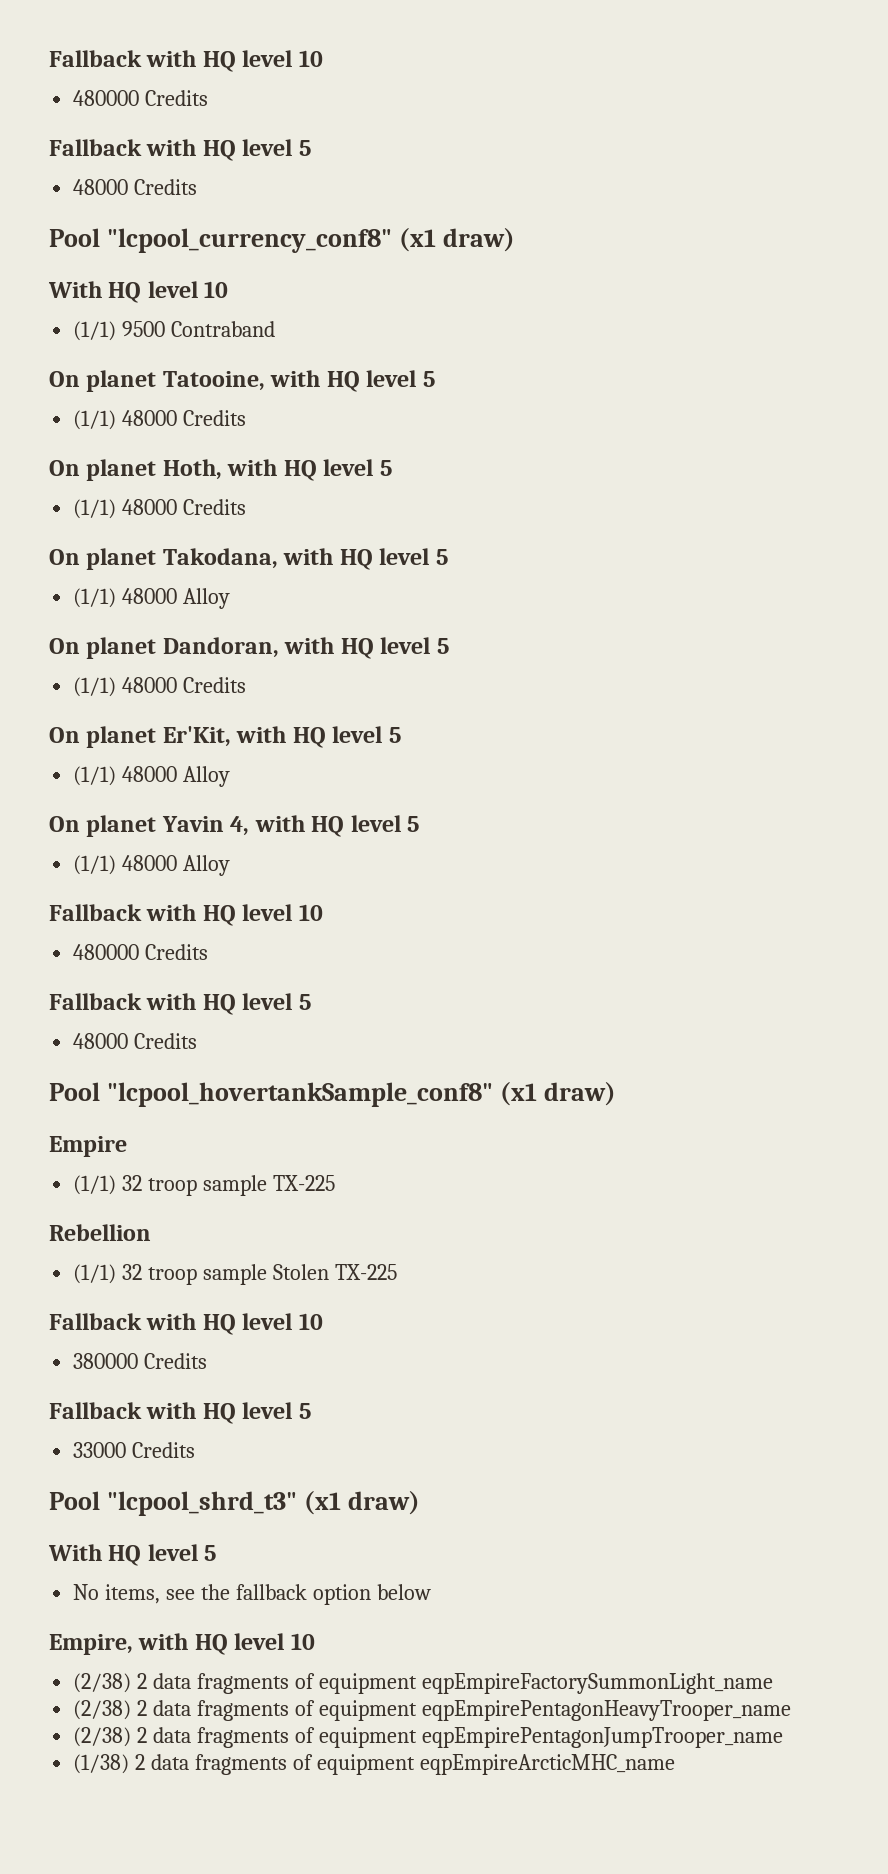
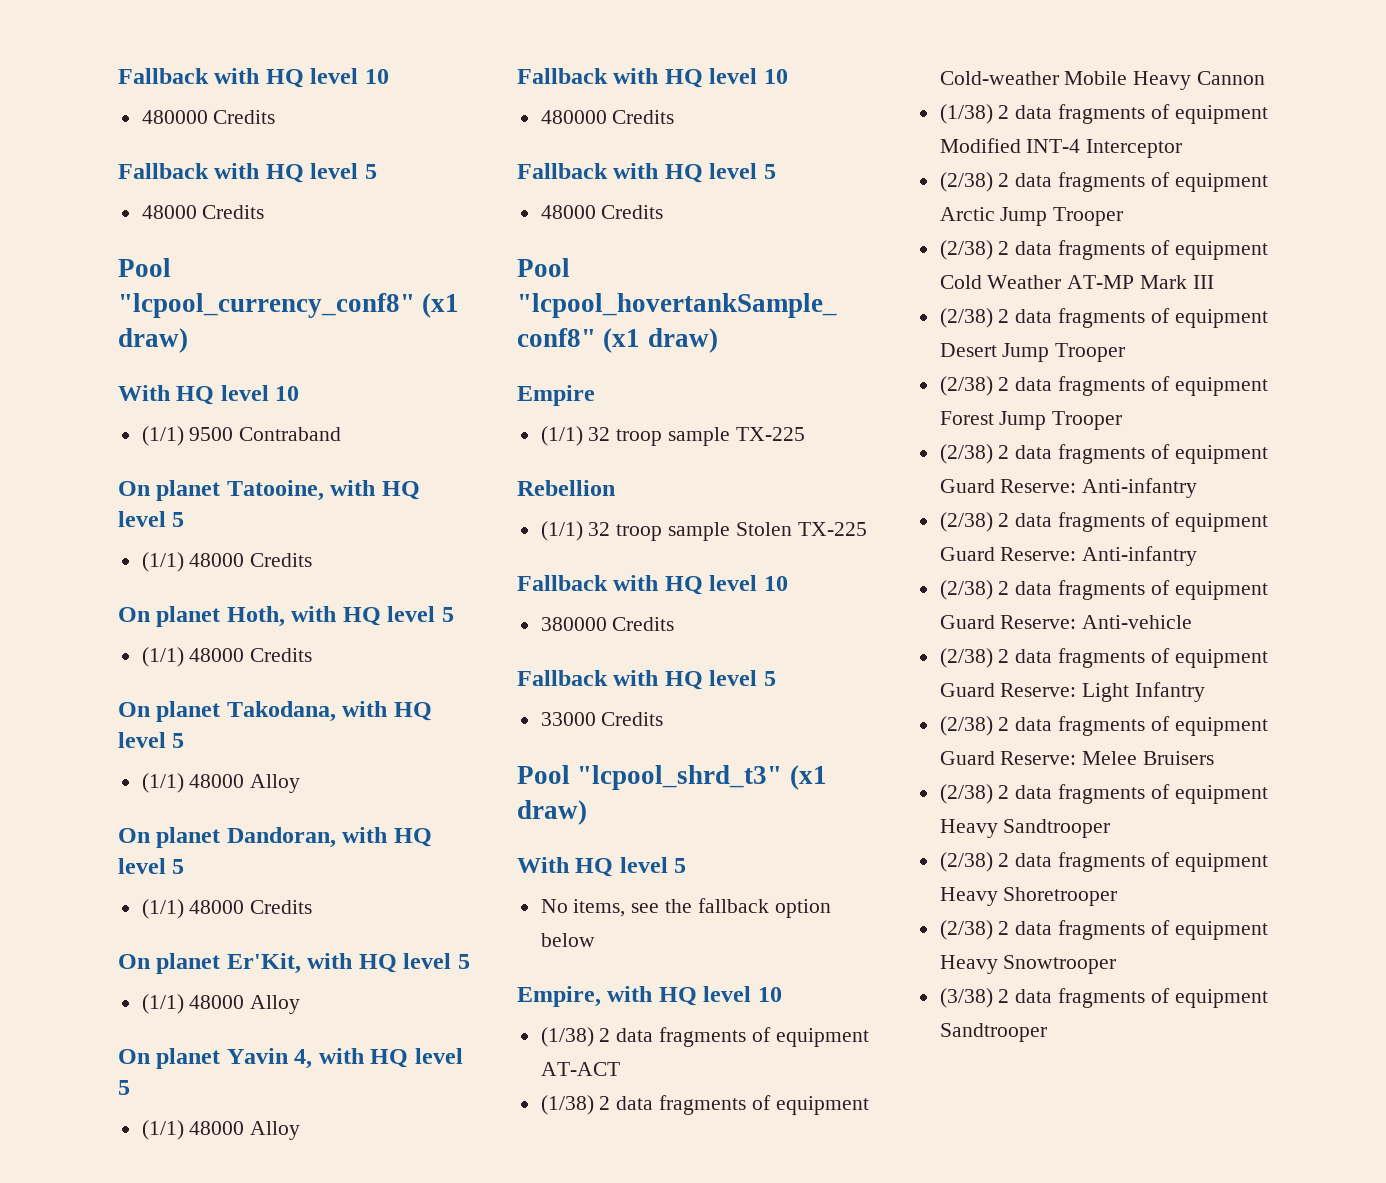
- (2/38) 2 data fragments of equipment eqpEmpireFactorySummonLight_name
- (2/38) 2 data fragments of equipment eqpEmpirePentagonHeavyTrooper_name
- (2/38) 2 data fragments of equipment eqpEmpirePentagonJumpTrooper_name
- (1/38) 2 data fragments of equipment eqpEmpireArcticMHC_name
+ (1/38) 2 data fragments of equipment AT-ACT
+ (1/38) 2 data fragments of equipment Cold-weather Mobile Heavy Cannon
+ (1/38) 2 data fragments of equipment Modified INT-4 Interceptor
+ (2/38) 2 data fragments of equipment Arctic Jump Trooper
+ (2/38) 2 data fragments of equipment Cold Weather AT-MP Mark III
+ (2/38) 2 data fragments of equipment Desert Jump Trooper
+ (2/38) 2 data fragments of equipment Forest Jump Trooper
+ (2/38) 2 data fragments of equipment Guard Reserve: Anti-infantry
+ (2/38) 2 data fragments of equipment Guard Reserve: Anti-infantry
+ (2/38) 2 data fragments of equipment Guard Reserve: Anti-vehicle
+ (2/38) 2 data fragments of equipment Guard Reserve: Light Infantry
+ (2/38) 2 data fragments of equipment Guard Reserve: Melee Bruisers
+ (2/38) 2 data fragments of equipment Heavy Sandtrooper
+ (2/38) 2 data fragments of equipment Heavy Shoretrooper
+ (2/38) 2 data fragments of equipment Heavy Snowtrooper
+ (3/38) 2 data fragments of equipment Sandtrooper

